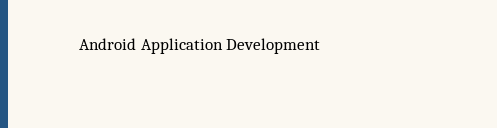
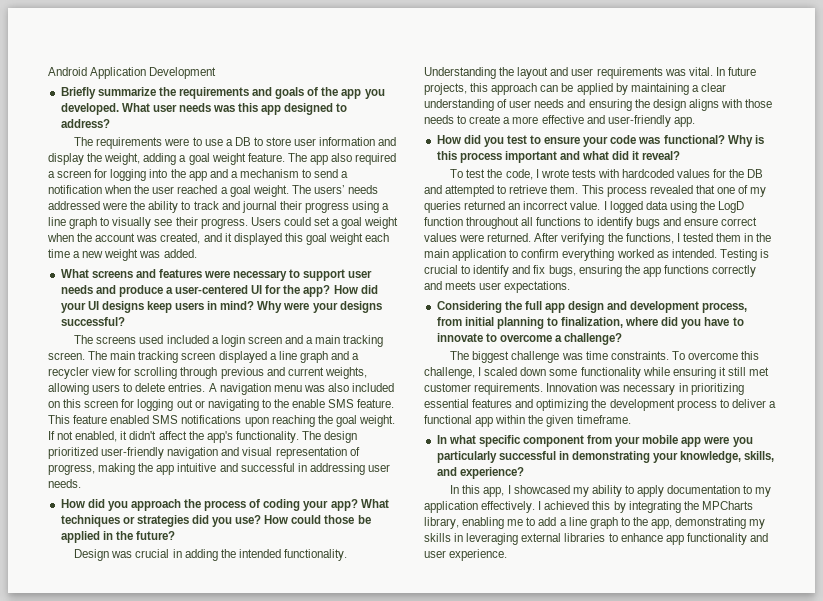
+ Briefly summarize the requirements and goals of the app you developed. What user needs was this app designed to address?
+ The requirements were to use a DB to store user information and display the weight, adding a goal weight feature. The app also required a screen for logging into the app and a mechanism to send a notification when the user reached a goal weight. The users’ needs addressed were the ability to track and journal their progress using a line graph to visually see their progress. Users could set a goal weight when the account was created, and it displayed this goal weight each time a new weight was added.
+ What screens and features were necessary to support user needs and produce a user-centered UI for the app? How did your UI designs keep users in mind? Why were your designs successful?
+ The screens used included a login screen and a main tracking screen. The main tracking screen displayed a line graph and a recycler view for scrolling through previous and current weights, allowing users to delete entries. A navigation menu was also included on this screen for logging out or navigating to the enable SMS feature. This feature enabled SMS notifications upon reaching the goal weight. If not enabled, it didn't affect the app's functionality. The design prioritized user-friendly navigation and visual representation of progress, making the app intuitive and successful in addressing user needs.
+ How did you approach the process of coding your app? What techniques or strategies did you use? How could those be applied in the future?
+ Design was crucial in adding the intended functionality. Understanding the layout and user requirements was vital. In future projects, this approach can be applied by maintaining a clear understanding of user needs and ensuring the design aligns with those needs to create a more effective and user-friendly app.
+ How did you test to ensure your code was functional? Why is this process important and what did it reveal?
+ To test the code, I wrote tests with hardcoded values for the DB and attempted to retrieve them. This process revealed that one of my queries returned an incorrect value. I logged data using the LogD function throughout all functions to identify bugs and ensure correct values were returned. After verifying the functions, I tested them in the main application to confirm everything worked as intended. Testing is crucial to identify and fix bugs, ensuring the app functions correctly and meets user expectations.
+ Considering the full app design and development process, from initial planning to finalization, where did you have to innovate to overcome a challenge?
+ The biggest challenge was time constraints. To overcome this challenge, I scaled down some functionality while ensuring it still met customer requirements. Innovation was necessary in prioritizing essential features and optimizing the development process to deliver a functional app within the given timeframe.
+ In what specific component from your mobile app were you particularly successful in demonstrating your knowledge, skills, and experience?
+ In this app, I showcased my ability to apply documentation to my application effectively. I achieved this by integrating the MPCharts library, enabling me to add a line graph to the app, demonstrating my skills in leveraging external libraries to enhance app functionality and user experience.

